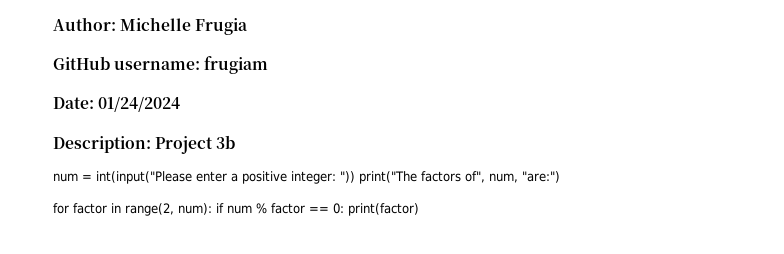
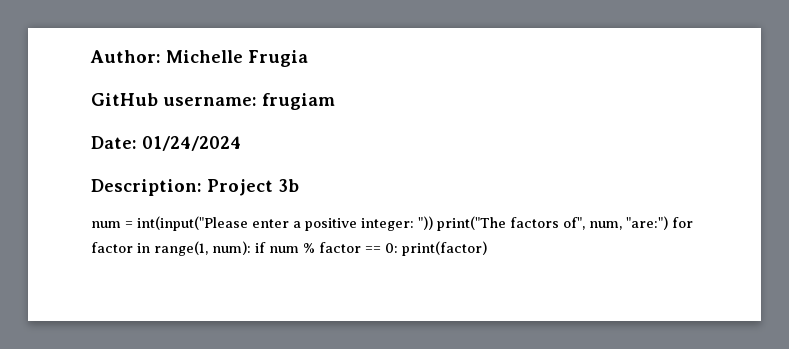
- num = int(input("Please enter a positive integer: ")) print("The factors of", num, "are:")
- for factor in range(2, num): if num % factor == 0: print(factor)
+ num = int(input("Please enter a positive integer: ")) print("The factors of", num, "are:") for factor in range(1, num): if num % factor == 0: print(factor)

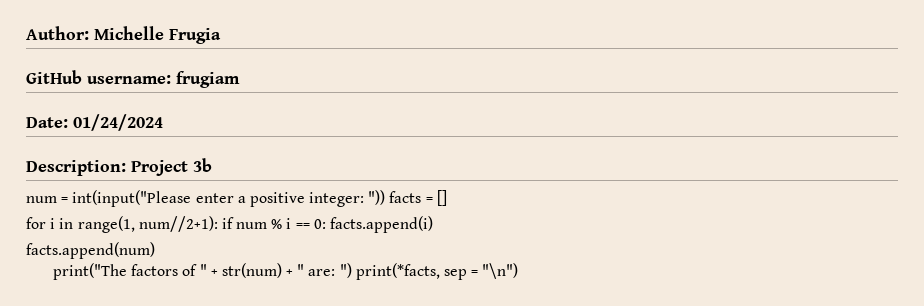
- num = int(input("Please enter a positive integer: ")) print("The factors of", num, "are:") for factor in range(1, num): if num % factor == 0: print(factor)
+ num = int(input("Please enter a positive integer: ")) facts = []
+ for i in range(1, num//2+1): if num % i == 0: facts.append(i)
+ facts.append(num)
+ print("The factors of " + str(num) + " are: ") print(*facts, sep = "\n")

